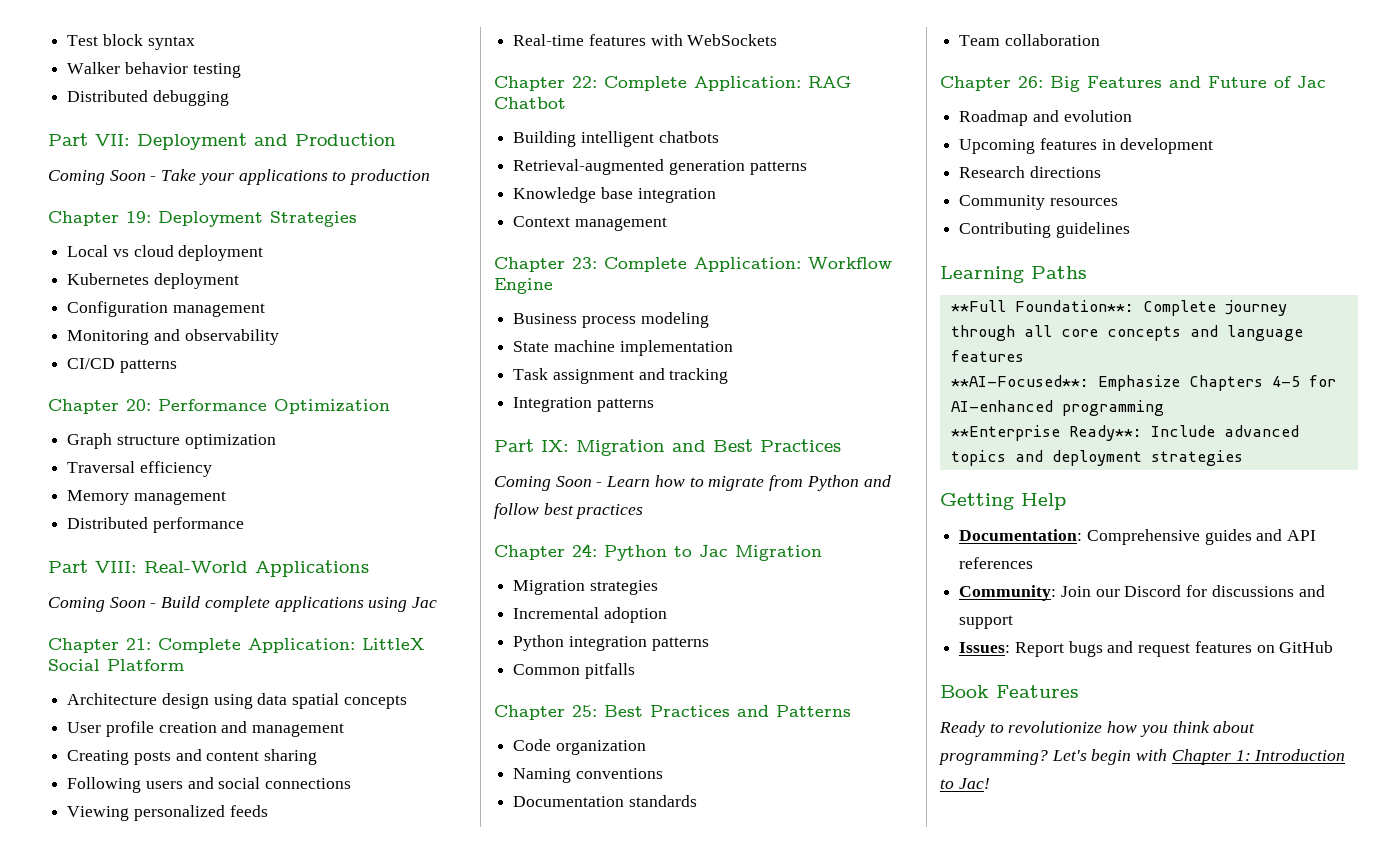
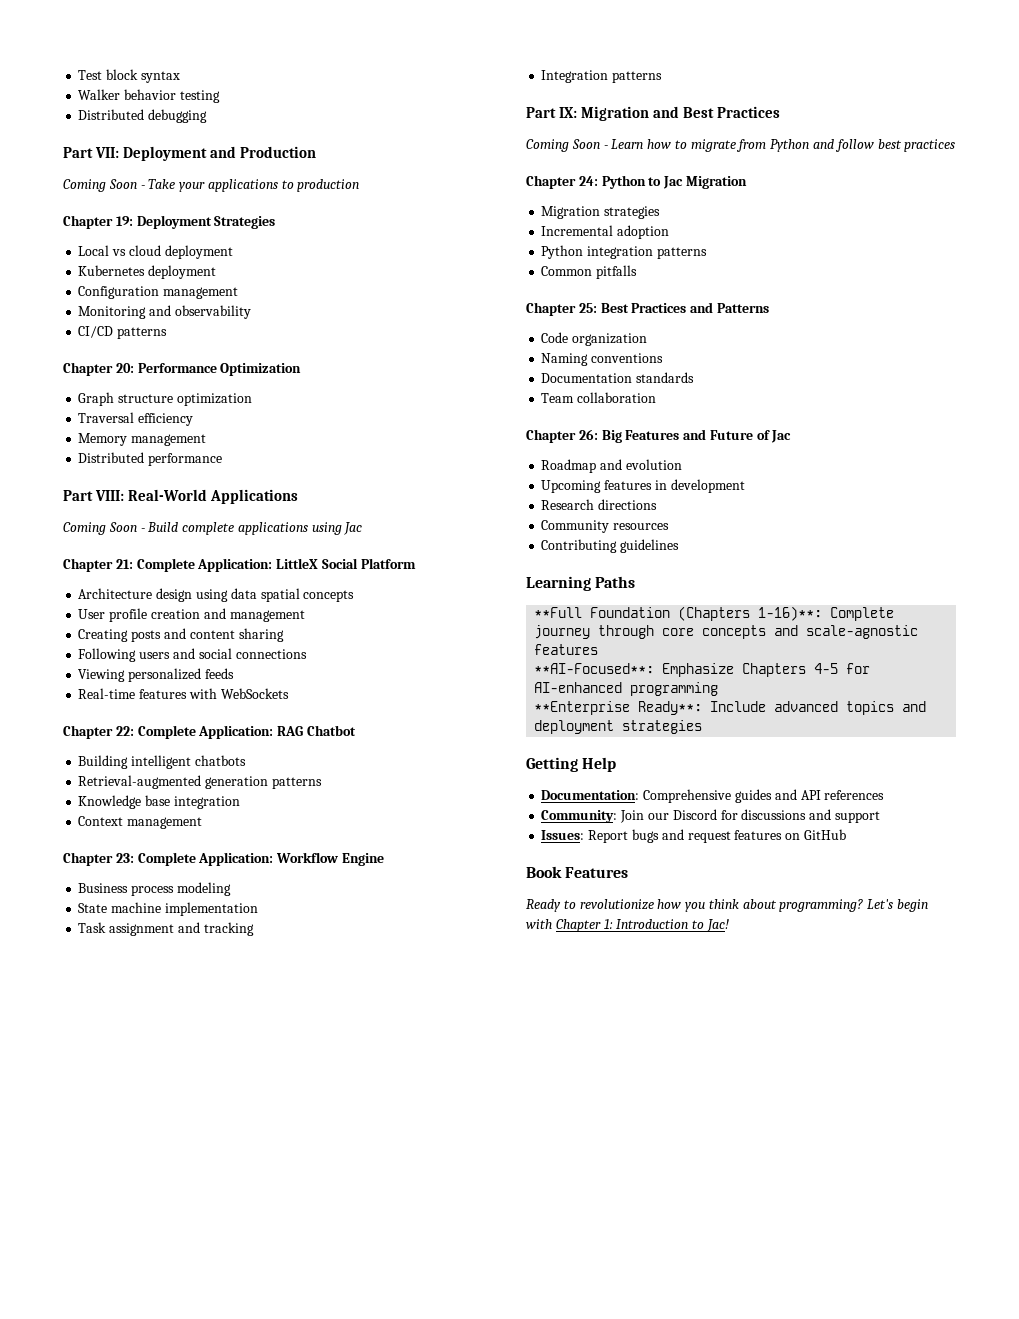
- **Full Foundation**: Complete journey through all core concepts and language features
+ **Full Foundation (Chapters 1-16)**: Complete journey through core concepts and scale-agnostic features

